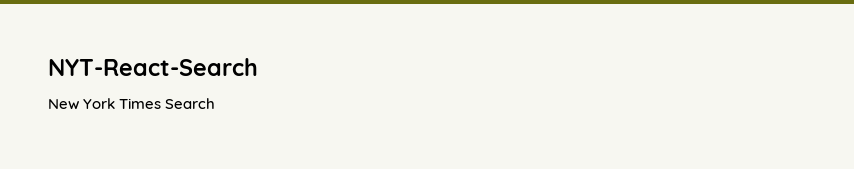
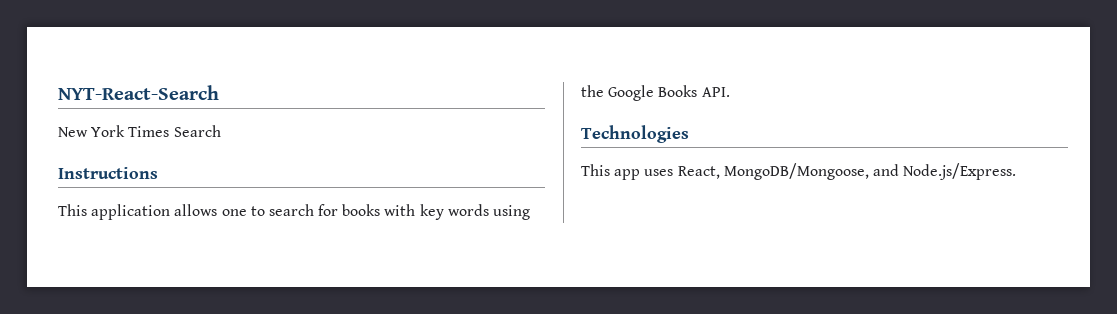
+ Instructions
+ This application allows one to search for books with key words using the Google Books API.
+ Technologies
+ This app uses React, MongoDB/Mongoose, and Node.js/Express.

